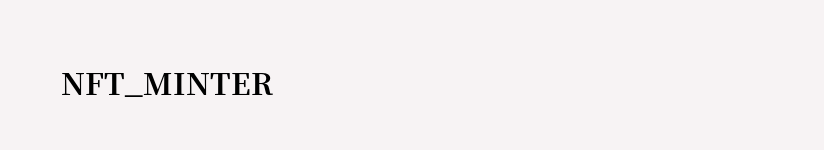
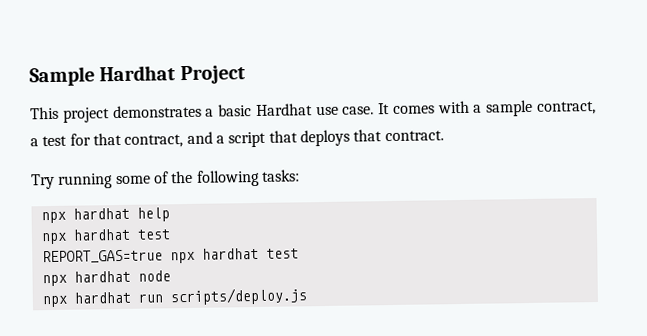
- NFT_MINTER
+ Sample Hardhat Project
+ This project demonstrates a basic Hardhat use case. It comes with a sample contract, a test for that contract, and a script that deploys that contract.
+ Try running some of the following tasks:
+ npx hardhat help
+ npx hardhat test
+ REPORT_GAS=true npx hardhat test
+ npx hardhat node
+ npx hardhat run scripts/deploy.js

